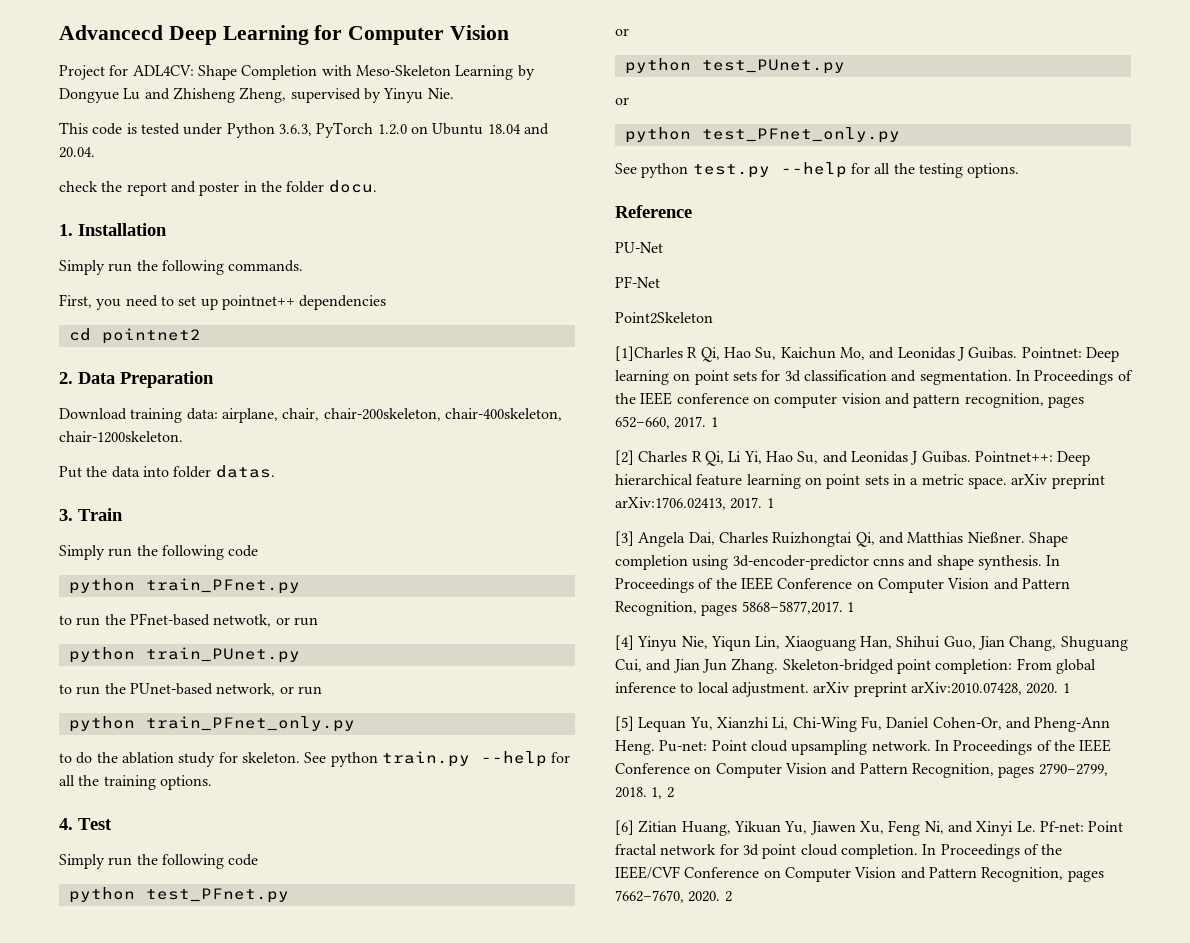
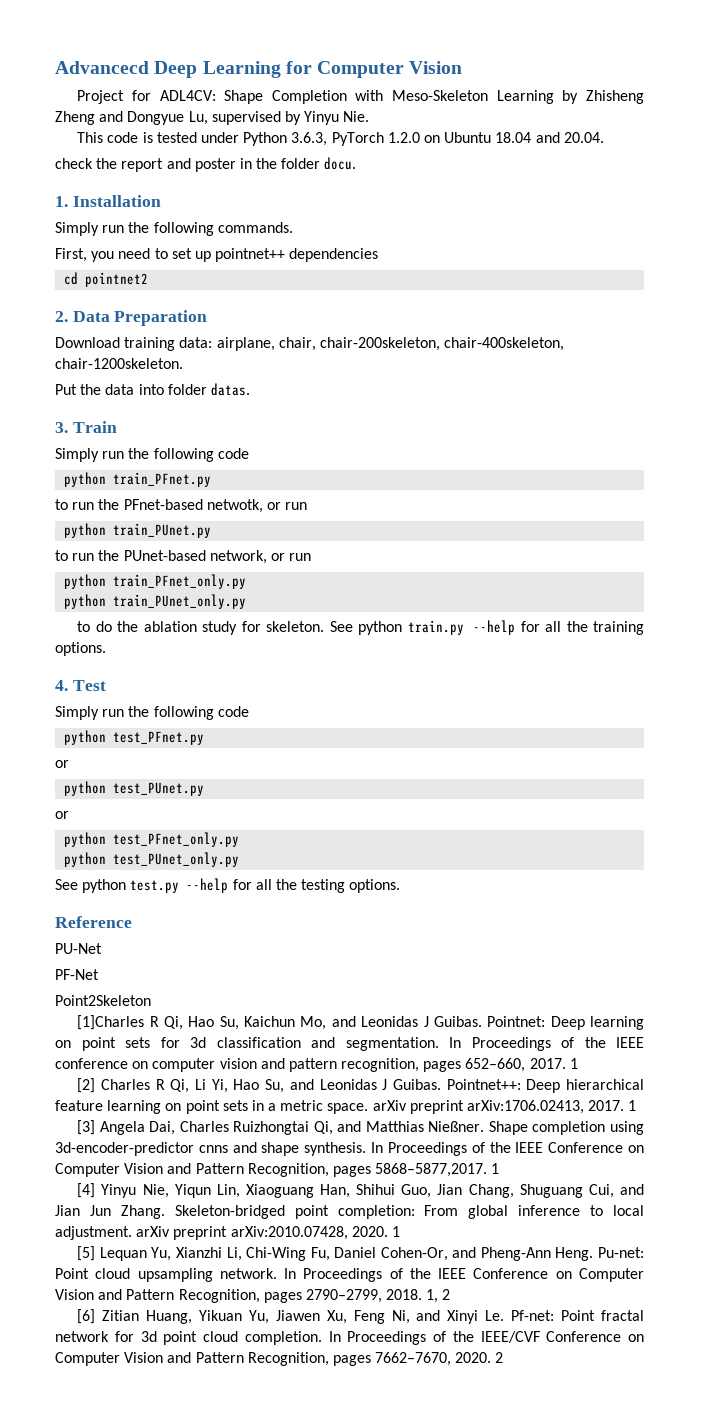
- Project for ADL4CV: Shape Completion with Meso-Skeleton Learning by Dongyue Lu and Zhisheng Zheng, supervised by Yinyu Nie.
+ Project for ADL4CV: Shape Completion with Meso-Skeleton Learning by Zhisheng Zheng and Dongyue Lu, supervised by Yinyu Nie.
+ python train_PUnet_only.py
+ python test_PUnet_only.py

